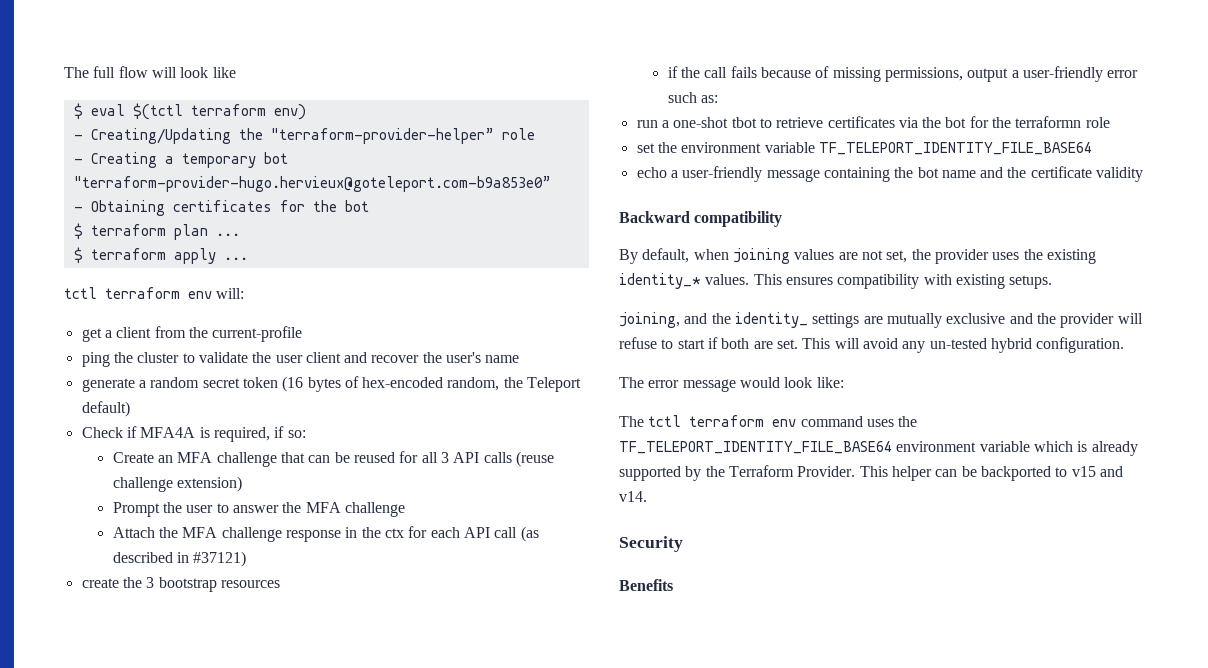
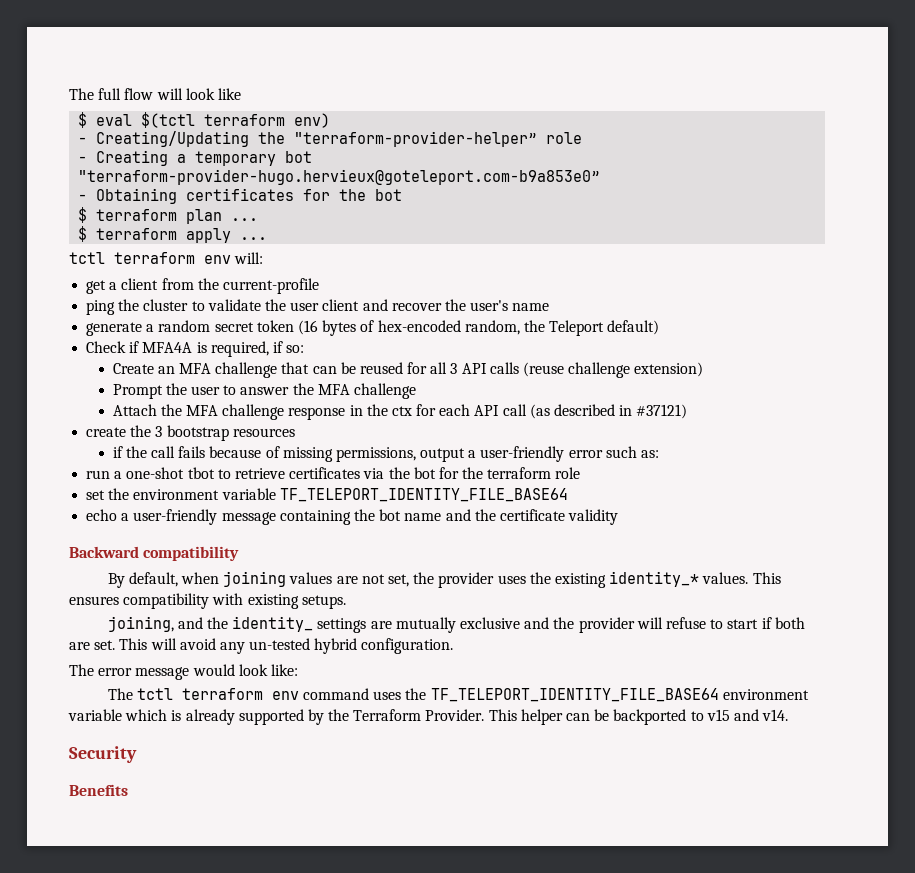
- run a one-shot tbot to retrieve certificates via the bot for the terraformn role
+ run a one-shot tbot to retrieve certificates via the bot for the terraform role

